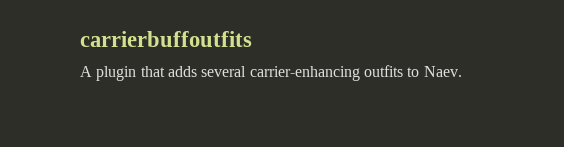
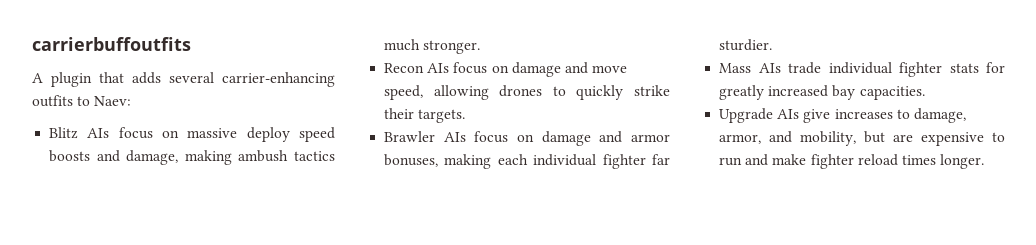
- A plugin that adds several carrier-enhancing outfits to Naev.
+ A plugin that adds several carrier-enhancing outfits to Naev:
+ Blitz AIs focus on massive deploy speed boosts and damage, making ambush tactics much stronger.
+ Recon AIs focus on damage and move speed, allowing drones to quickly strike their targets.
+ Brawler AIs focus on damage and armor bonuses, making each individual fighter far sturdier.
+ Mass AIs trade individual fighter stats for greatly increased bay capacities.
+ Upgrade AIs give increases to damage, armor, and mobility, but are expensive to run and make fighter reload times longer.

